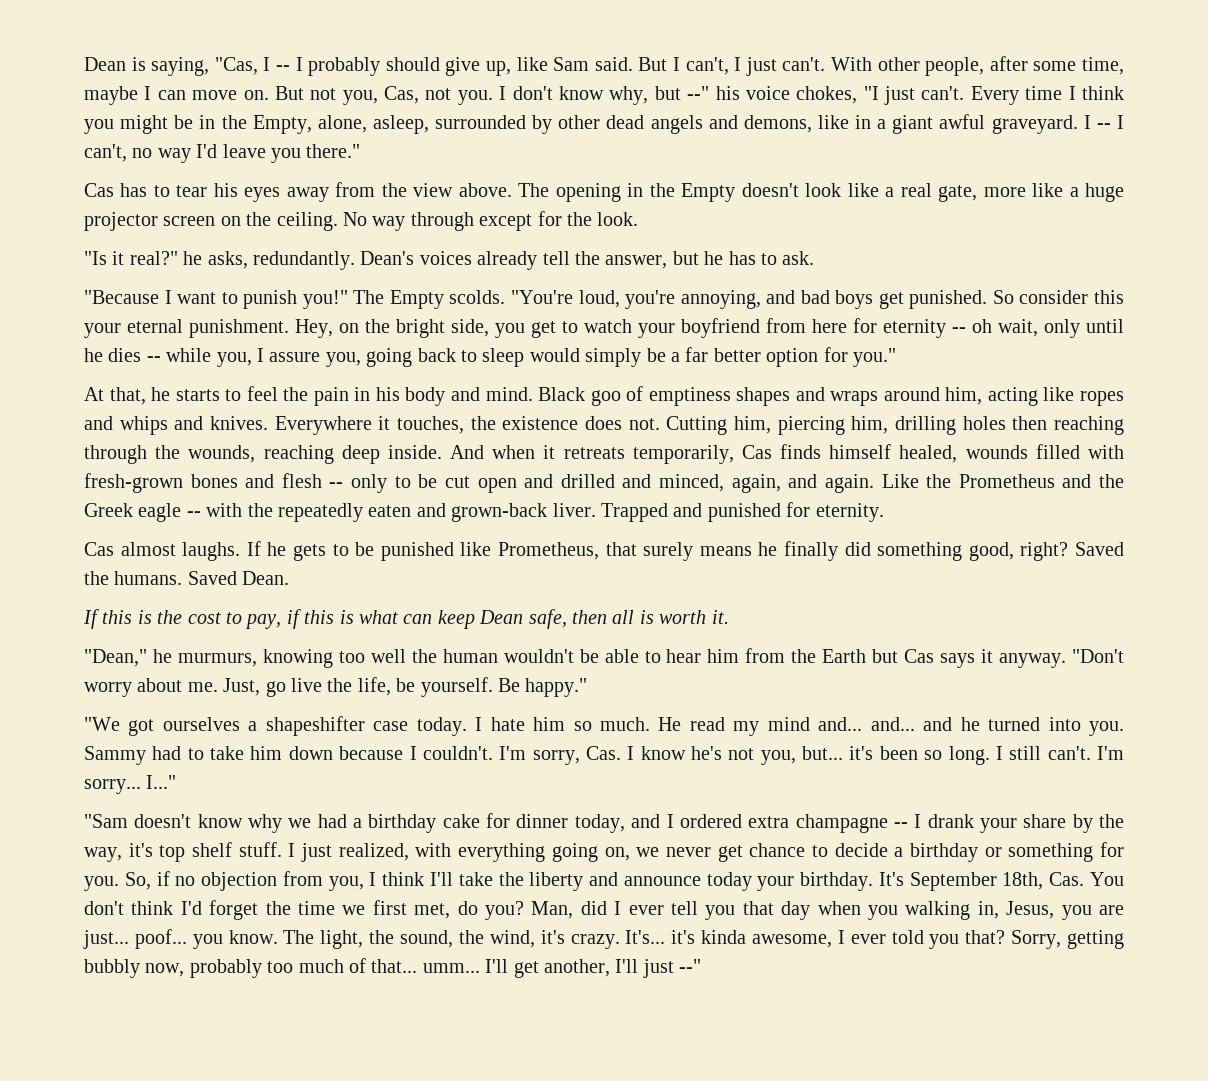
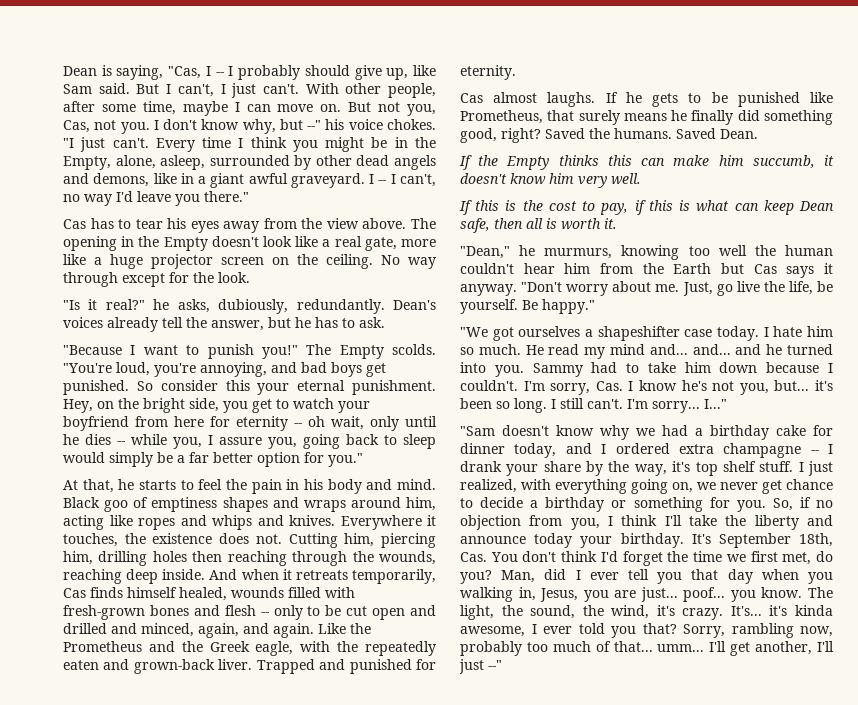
- I don't know why, but --" his voice chokes, "I just can't.
+ I don't know why, but --" his voice chokes. "I just can't.
- "Is it real?" he asks, redundantly.
+ "Is it real?" he asks, dubiously, redundantly.
- Like the Prometheus and the Greek eagle -- with the repeatedly eaten and grown-back liver.
+ Like the Prometheus and the Greek eagle, with the repeatedly eaten and grown-back liver.
+ If the Empty thinks this can make him succumb, it doesn't know him very well.
- "Dean," he murmurs, knowing too well the human wouldn't be able to hear him from the Earth but Cas says it anyway.
+ "Dean," he murmurs, knowing too well the human couldn't hear him from the Earth but Cas says it anyway.
- Sorry, getting bubbly now, probably too much of that... umm...
+ Sorry, rambling now, probably too much of that... umm...

